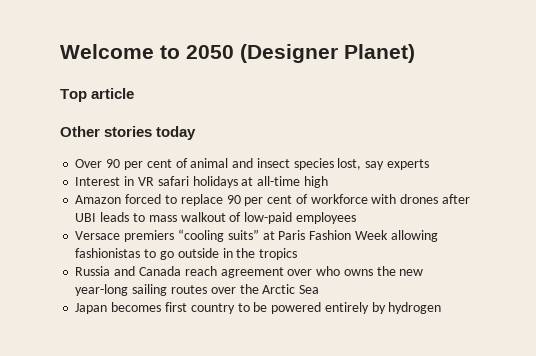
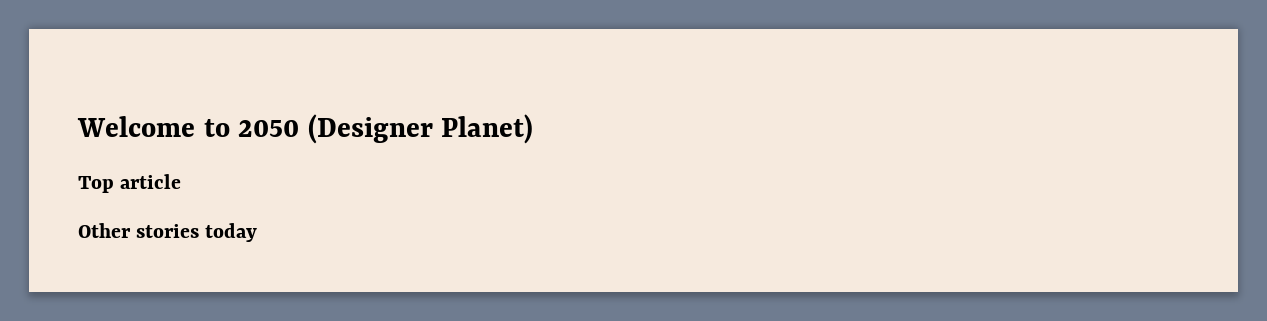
- Over 90 per cent of animal and insect species lost, say experts
- Interest in VR safari holidays at all-time high
- Amazon forced to replace 90 per cent of workforce with drones after UBI leads to mass walkout of low-paid employees
- Versace premiers “cooling suits” at Paris Fashion Week allowing fashionistas to go outside in the tropics
- Russia and Canada reach agreement over who owns the new year-long sailing routes over the Arctic Sea
- Japan becomes first country to be powered entirely by hydrogen

